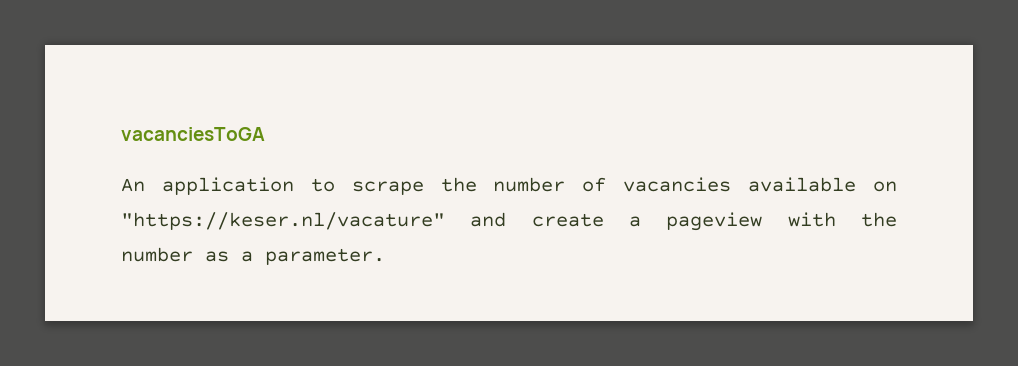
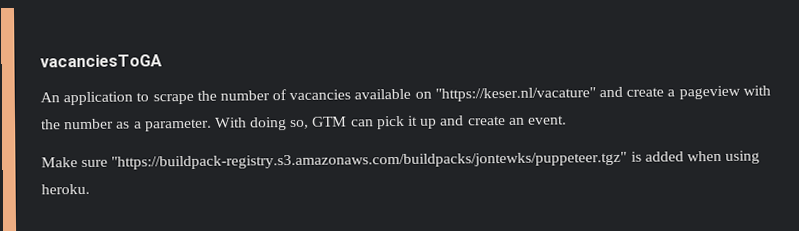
+ With doing so, GTM can pick it up and create an event.
+ Make sure "https://buildpack-registry.s3.amazonaws.com/buildpacks/jontewks/puppeteer.tgz" is added when using heroku.

